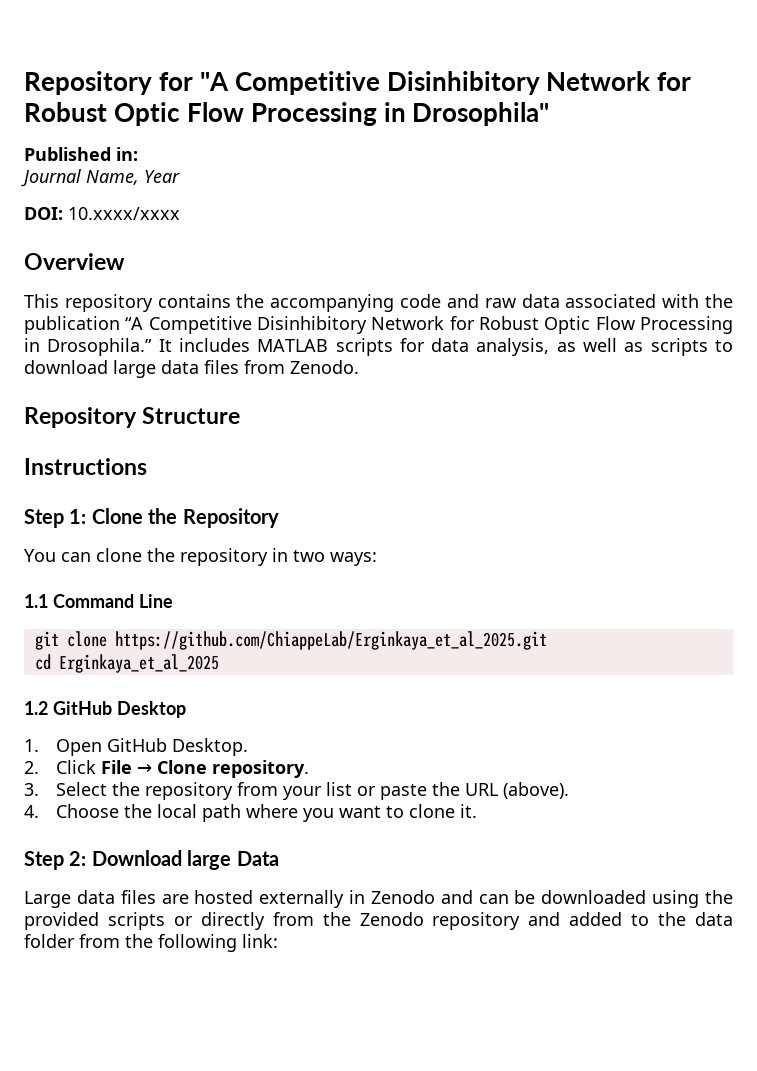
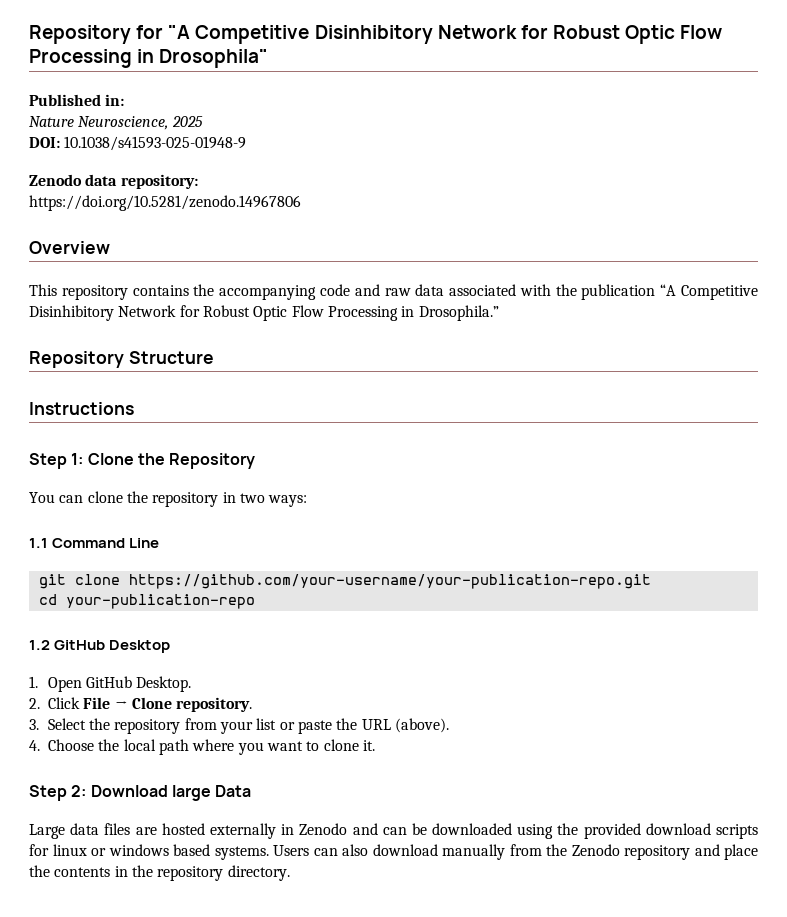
- Journal Name, Year
- DOI: 10.xxxx/xxxx
+ Nature Neuroscience, 2025
+ DOI: 10.1038/s41593-025-01948-9
+ Zenodo data repository:
+ https://doi.org/10.5281/zenodo.14967806
- It includes MATLAB scripts for data analysis, as well as scripts to download large data files from Zenodo.
- git clone https://github.com/ChiappeLab/Erginkaya_et_al_2025.git
+ git clone https://github.com/your-username/your-publication-repo.git
- cd Erginkaya_et_al_2025
+ cd your-publication-repo
- Large data files are hosted externally in Zenodo and can be downloaded using the provided scripts or directly from the Zenodo repository and added to the data folder from the following link:
+ Large data files are hosted externally in Zenodo and can be downloaded using the provided download scripts for linux or windows based systems. Users can also download manually from the Zenodo repository and place the contents in the repository directory.

